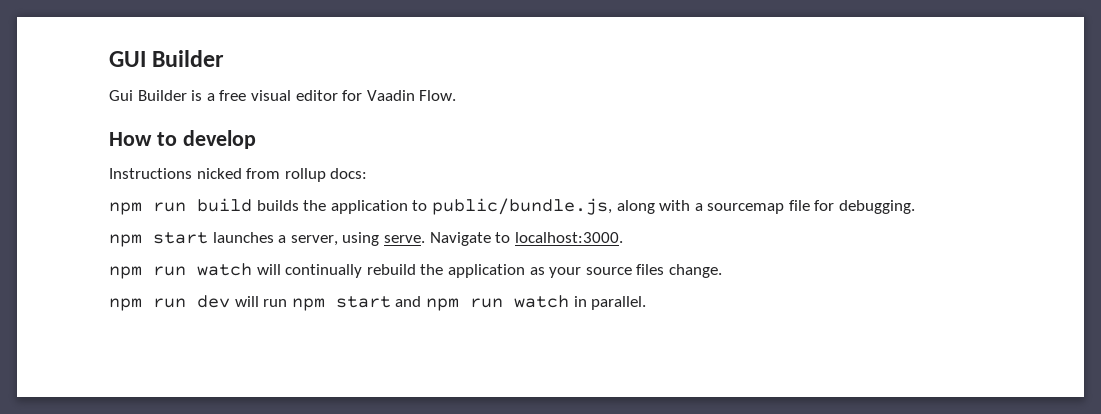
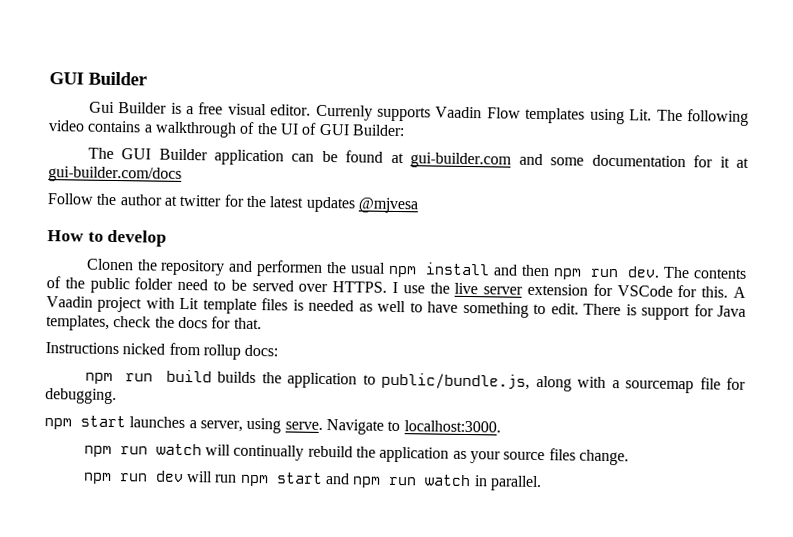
- Gui Builder is a free visual editor for Vaadin Flow.
+ Gui Builder is a free visual editor. Currenly supports Vaadin Flow templates using Lit. The following video contains a walkthrough of the UI of GUI Builder:
+ The GUI Builder application can be found at gui-builder.com and some documentation for it at gui-builder.com/docs
+ Follow the author at twitter for the latest updates @mjvesa
  How to develop
+ Clonen the repository and performen the usual npm install and then npm run dev. The contents of the public folder need to be served over HTTPS. I use the live server extension for VSCode for this. A Vaadin project with Lit template files is needed as well to have something to edit. There is support for Java templates, check the docs for that.

